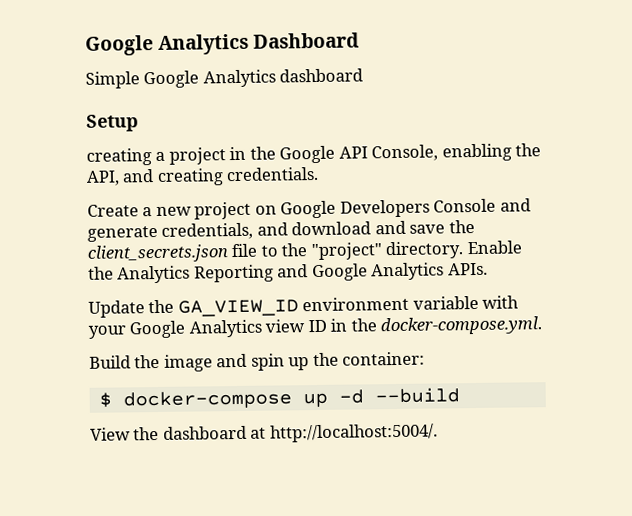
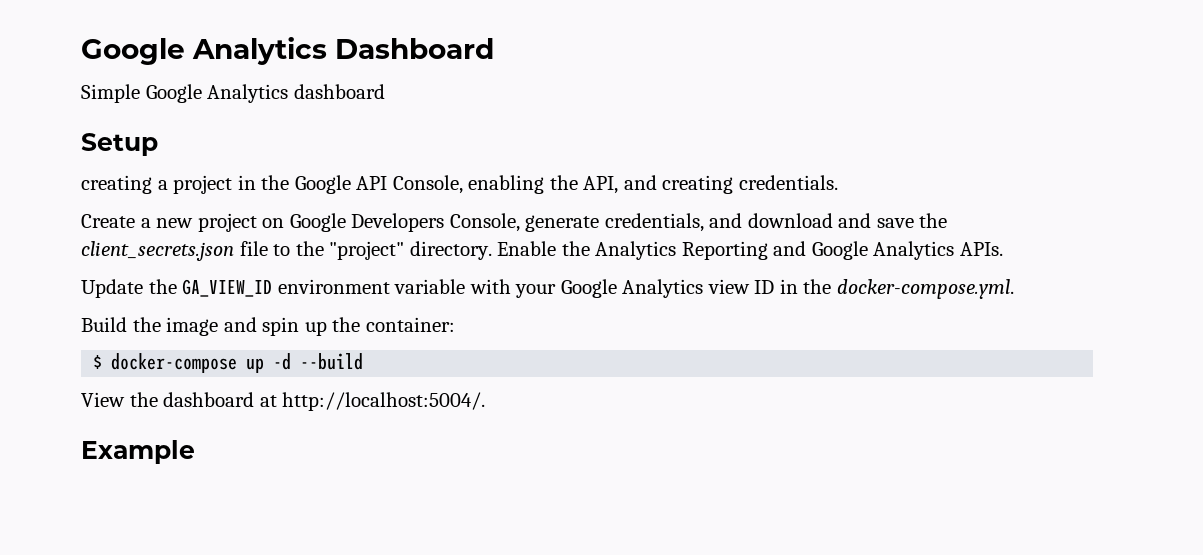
- Create a new project on Google Developers Console and generate credentials, and download and save the client_secrets.json file to the "project" directory.
+ Create a new project on Google Developers Console, generate credentials, and download and save the client_secrets.json file to the "project" directory.
+ Example

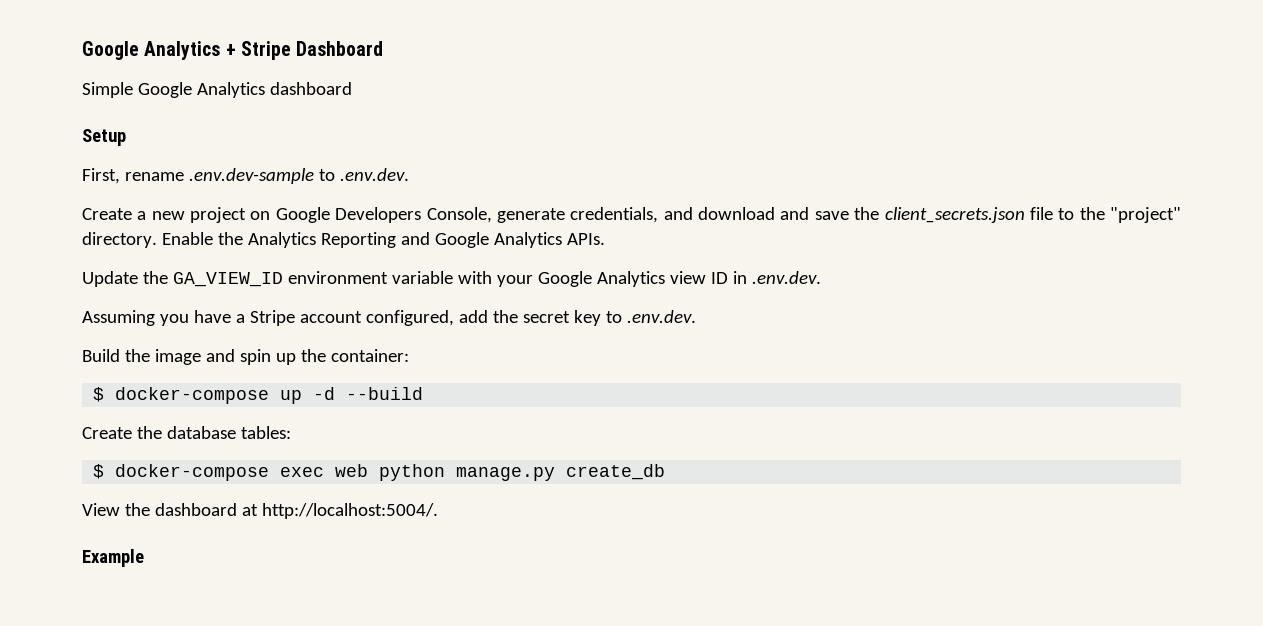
- Google Analytics Dashboard
+ Google Analytics + Stripe Dashboard
- creating a project in the Google API Console, enabling the API, and creating credentials.
+ First, rename .env.dev-sample to .env.dev.
- Update the GA_VIEW_ID environment variable with your Google Analytics view ID in the docker-compose.yml.
+ Update the GA_VIEW_ID environment variable with your Google Analytics view ID in .env.dev.
+ Assuming you have a Stripe account configured, add the secret key to .env.dev.
+ Create the database tables:
+ $ docker-compose exec web python manage.py create_db

